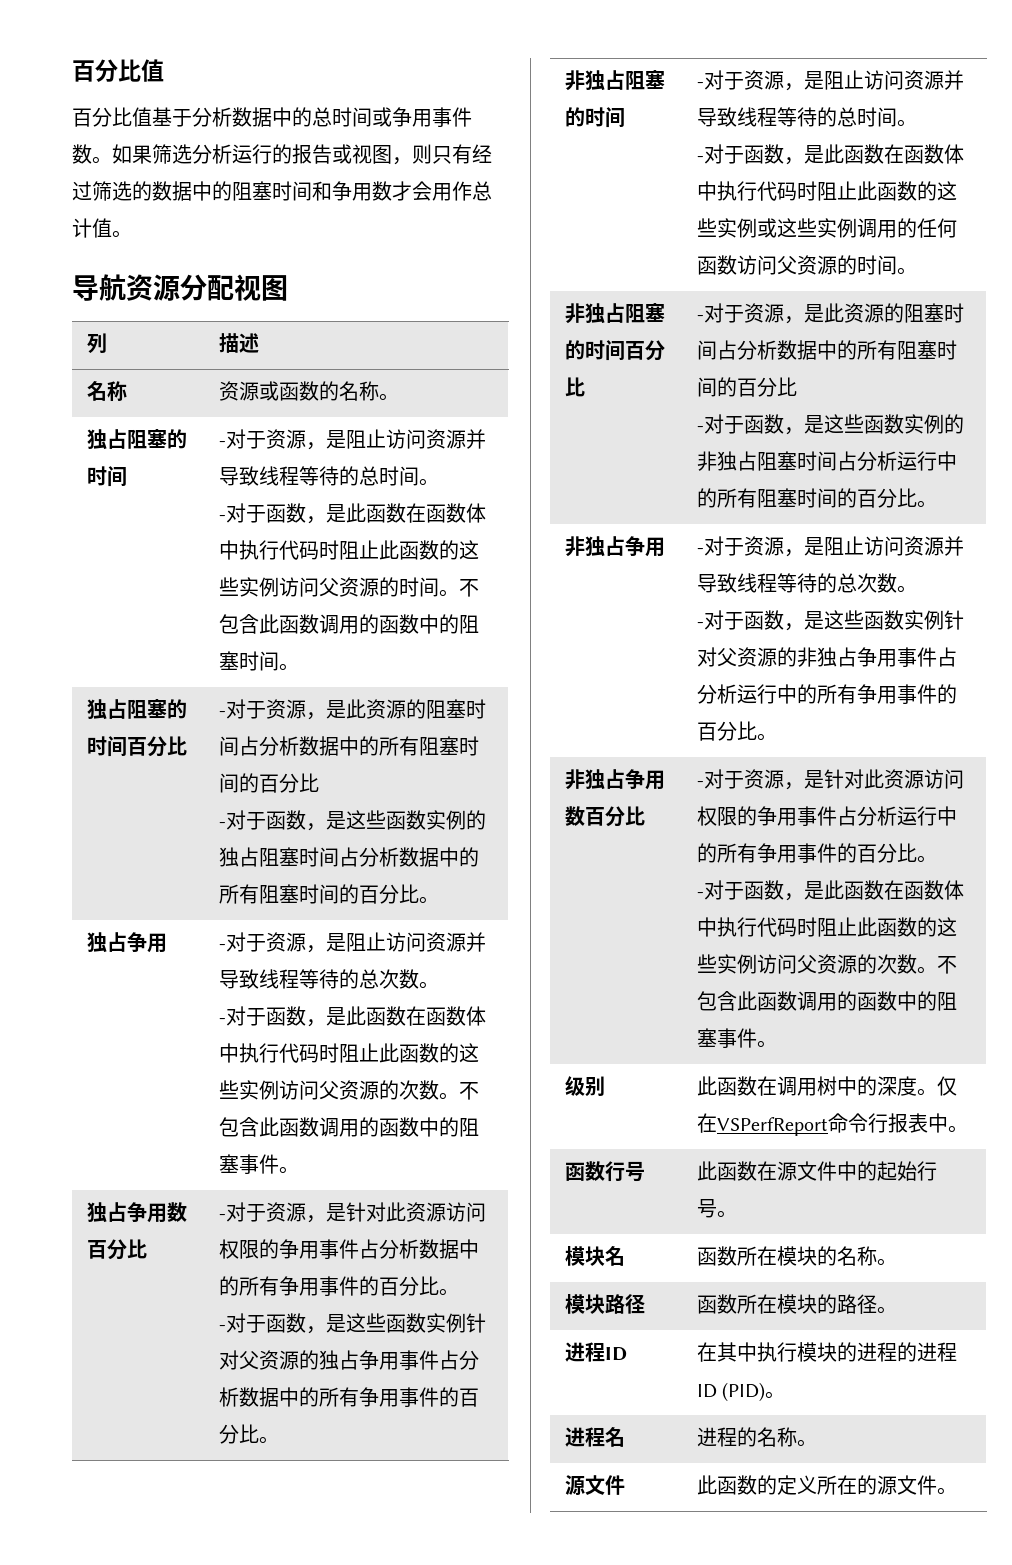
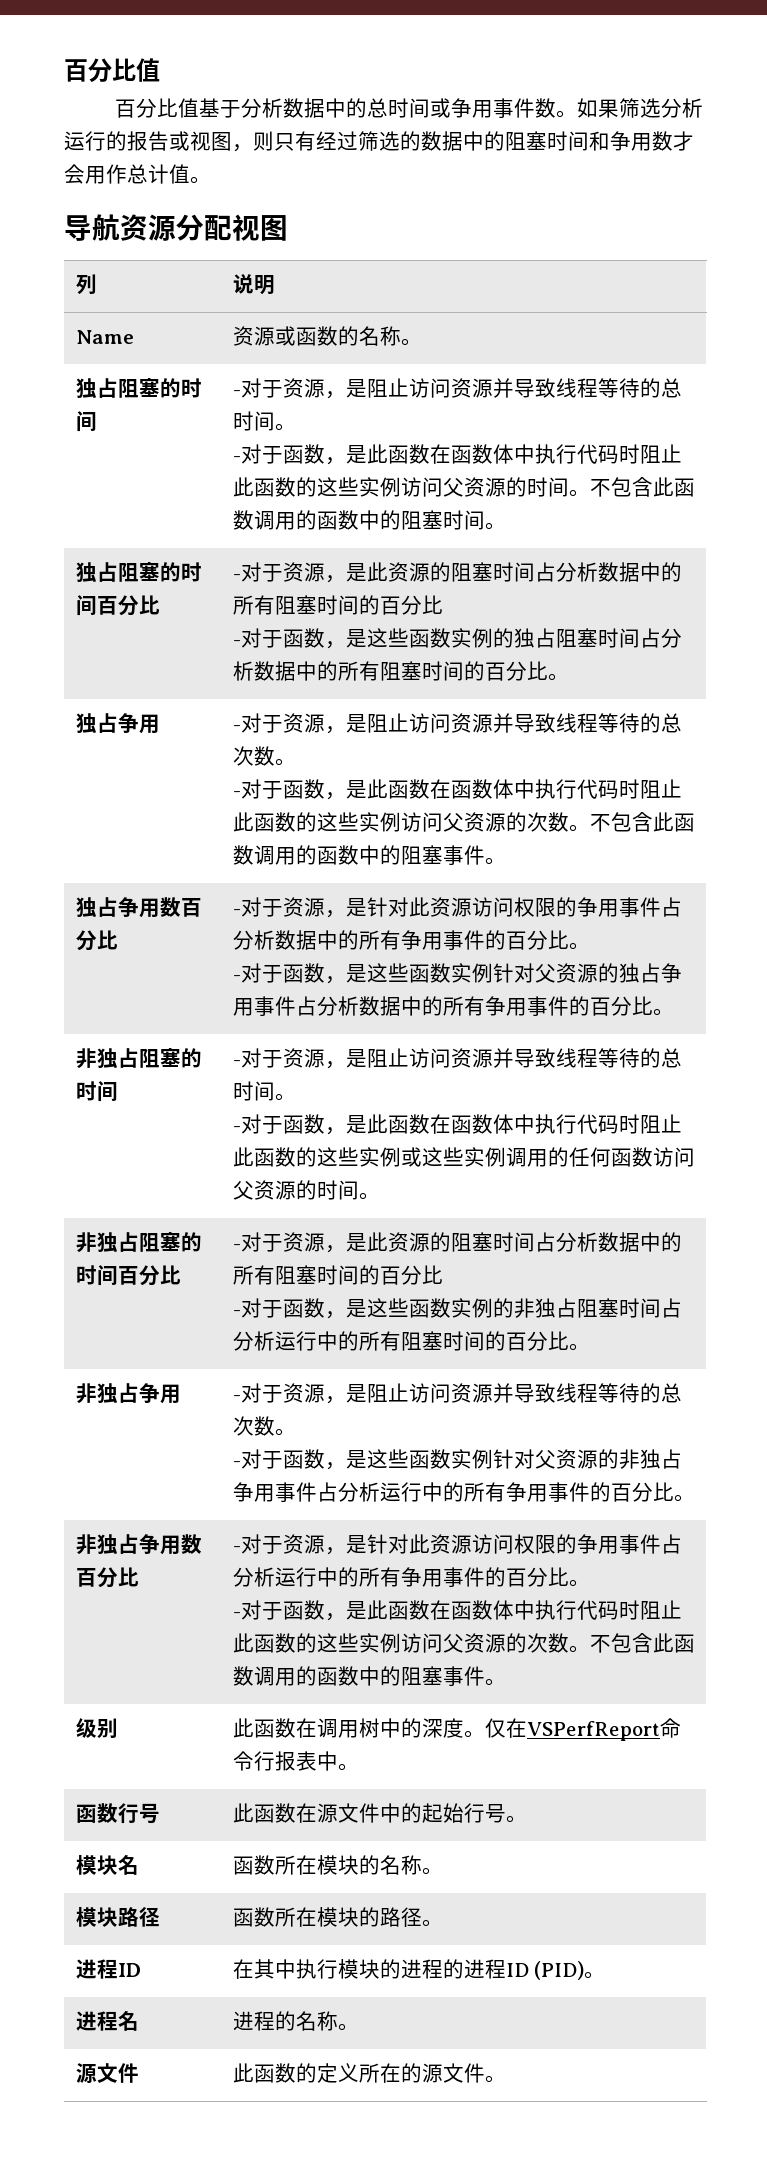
- 列 | 描述
- 名称 | 资源或函数的名称。
+ 列 | 说明
+ Name | 资源或函数的名称。

